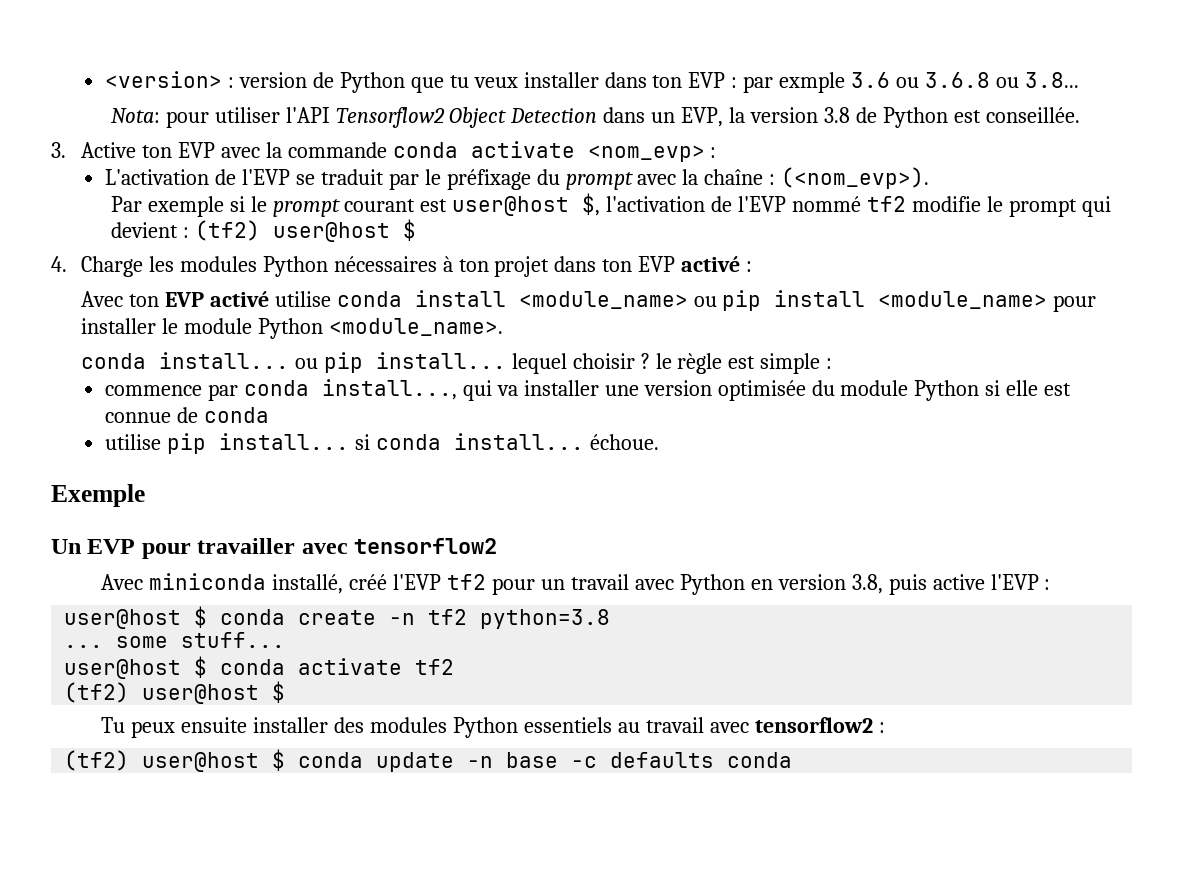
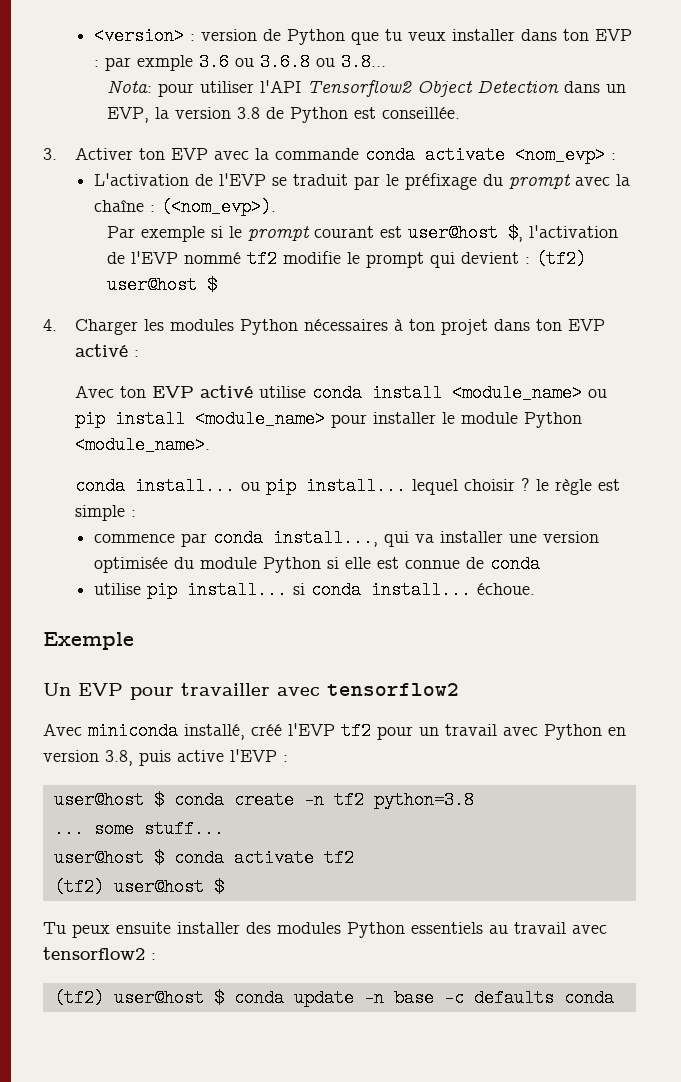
- 3. Active ton EVP avec la commande conda activate <nom_evp> :
+ 3. Activer ton EVP avec la commande conda activate <nom_evp> :
- 4. Charge les modules Python nécessaires à ton projet dans ton EVP activé :
+ 4. Charger les modules Python nécessaires à ton projet dans ton EVP activé :

